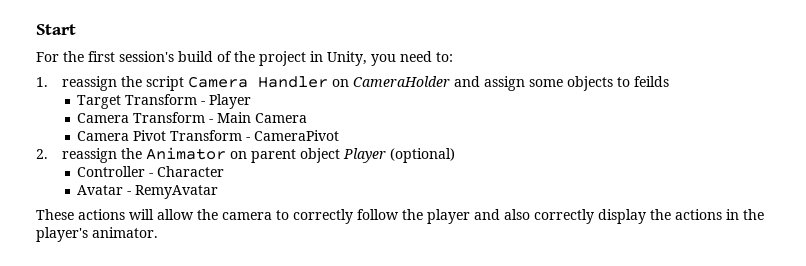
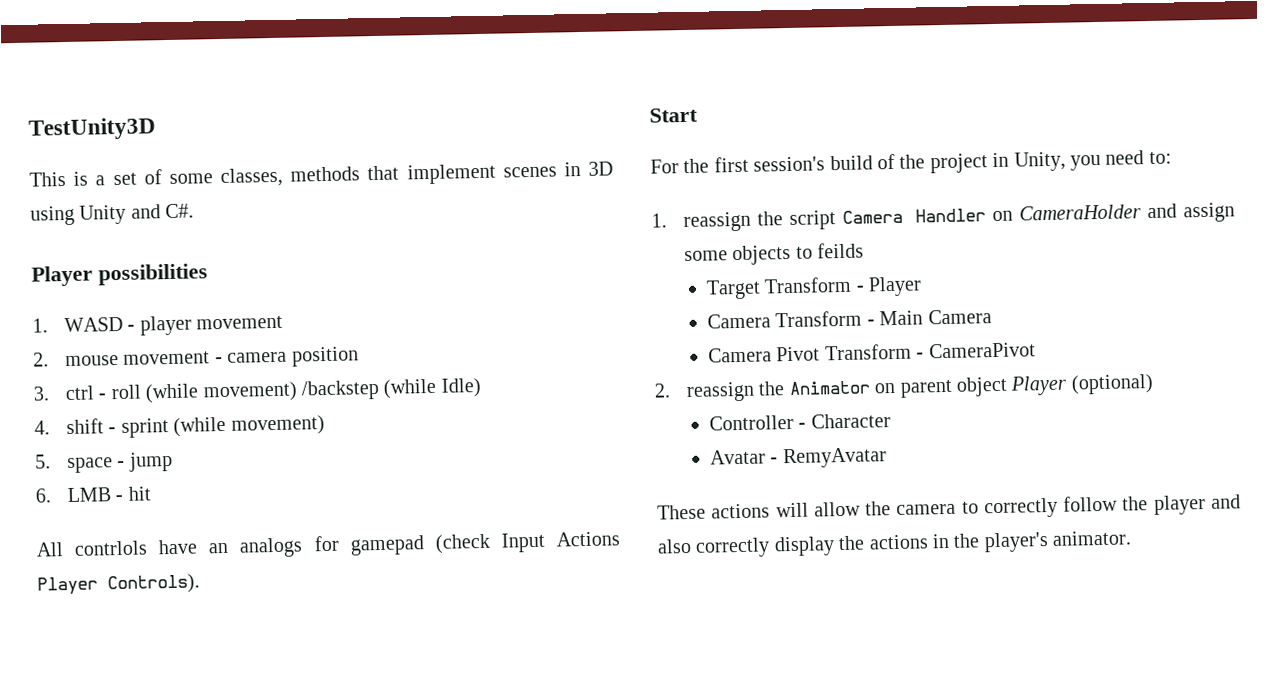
+ TestUnity3D
+ This is a set of some classes, methods that implement scenes in 3D using Unity and C#.
+ Player possibilities
+ 1. WASD - player movement
+ 2. mouse movement - camera position
+ 3. ctrl - roll (while movement) /backstep (while Idle)
+ 4. shift - sprint (while movement)
+ 5. space - jump
+ 6. LMB - hit
+ All contrlols have an analogs for gamepad (check Input Actions Player Controls).

